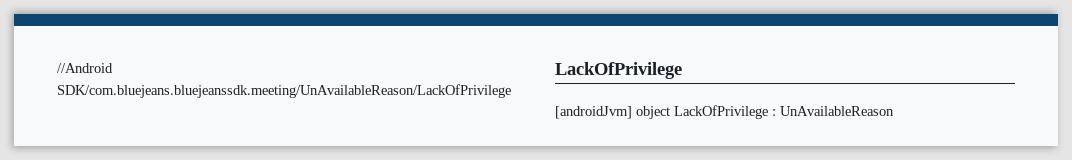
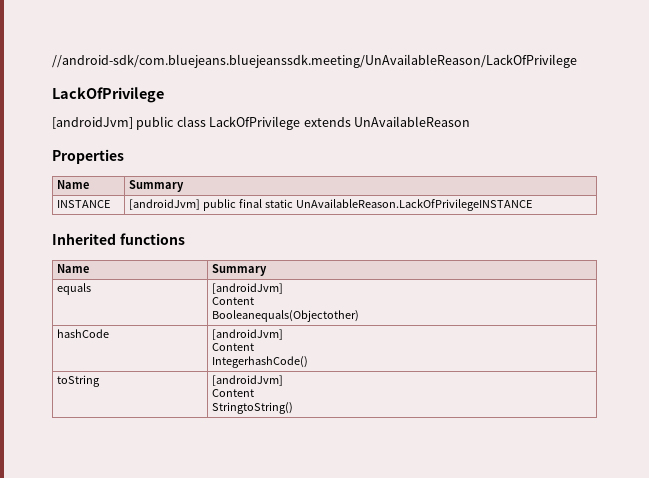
- //Android SDK/com.bluejeans.bluejeanssdk.meeting/UnAvailableReason/LackOfPrivilege
+ //android-sdk/com.bluejeans.bluejeanssdk.meeting/UnAvailableReason/LackOfPrivilege
- [androidJvm] object LackOfPrivilege : UnAvailableReason
+ [androidJvm] public class LackOfPrivilege extends UnAvailableReason
+ Properties
+ Name | Summary
+ INSTANCE | [androidJvm] public final static UnAvailableReason.LackOfPrivilegeINSTANCE
+ Inherited functions
+ Name | Summary
+ equals | [androidJvm]
+ Content
+ Booleanequals(Objectother)
+ hashCode | [androidJvm]
+ Content
+ IntegerhashCode()
+ toString | [androidJvm]
+ Content
+ StringtoString()

